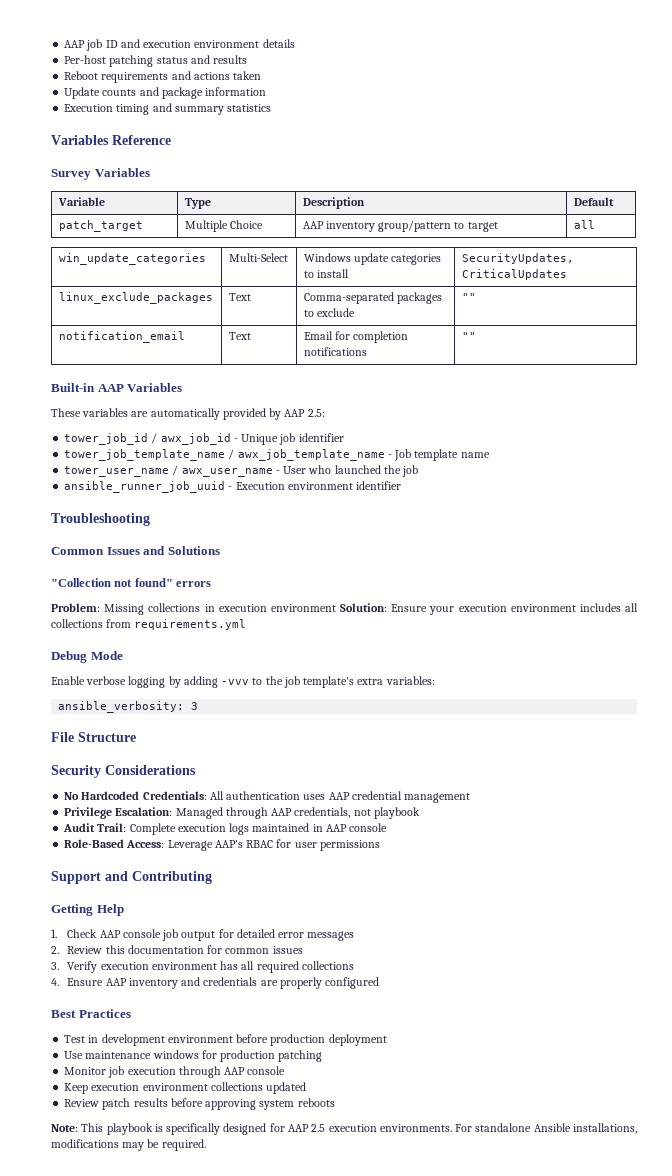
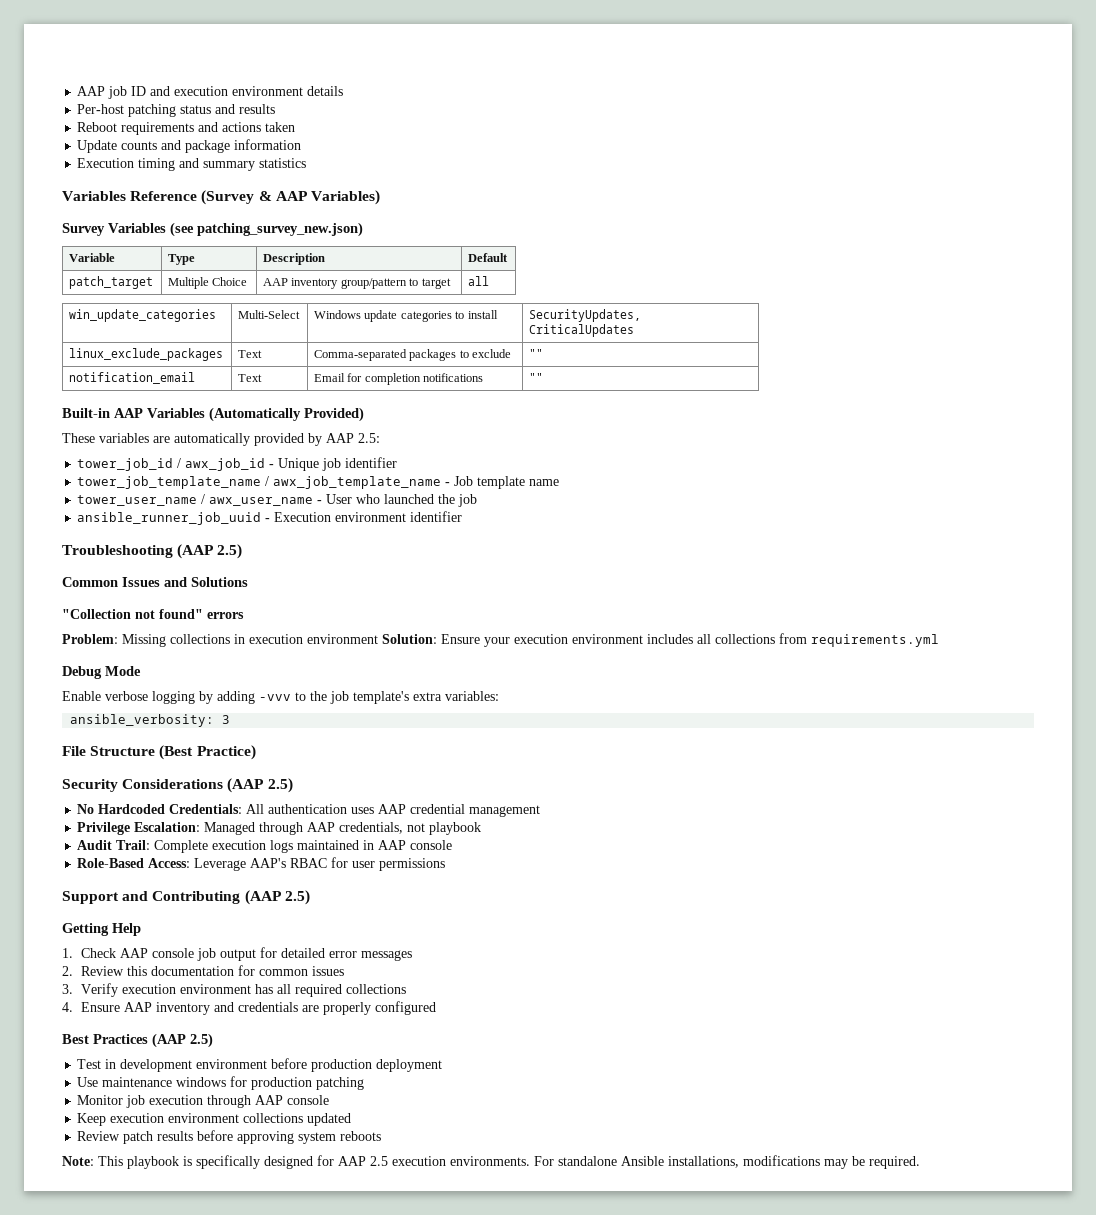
- Variables Reference
+ Variables Reference (Survey & AAP Variables)
- Survey Variables
+ Survey Variables (see patching_survey_new.json)
- Built-in AAP Variables
+ Built-in AAP Variables (Automatically Provided)
- Troubleshooting
+ Troubleshooting (AAP 2.5)
- File Structure
+ File Structure (Best Practice)
- Security Considerations
+ Security Considerations (AAP 2.5)
- Support and Contributing
+ Support and Contributing (AAP 2.5)
- Best Practices
+ Best Practices (AAP 2.5)

